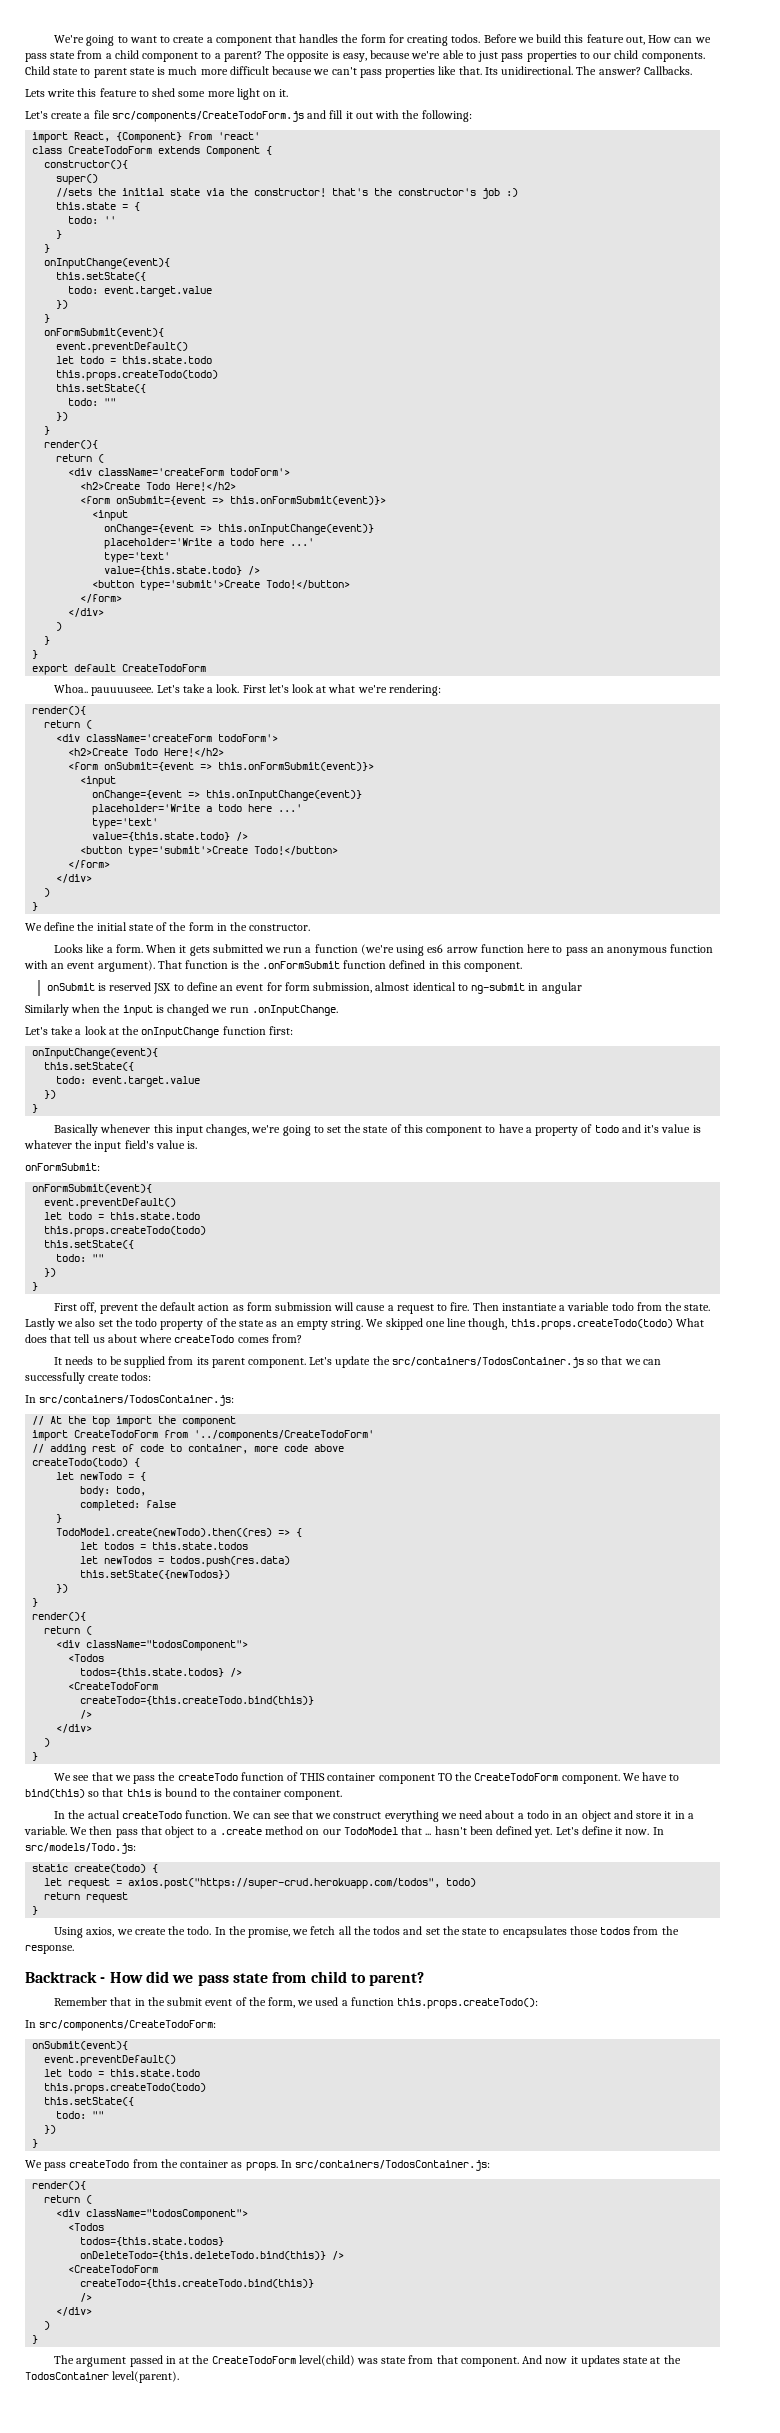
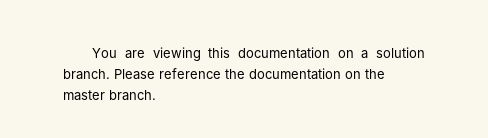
- We're going to want to create a component that handles the form for creating todos. Before we build this feature out, How can we pass state from a child component to a parent? The opposite is easy, because we're able to just pass properties to our child components. Child state to parent state is much more difficult because we can't pass properties like that. Its unidirectional. The answer? Callbacks.
- Lets write this feature to shed some more light on it.
- Let's create a file src/components/CreateTodoForm.js and fill it out with the following:
- import React, {Component} from 'react'
- class CreateTodoForm extends Component {
- constructor(){
- super()
- //sets the initial state via the constructor! that's the constructor's job :)
- this.state = {
- todo: ''
- }
- }
- onInputChange(event){
- this.setState({
- todo: event.target.value
- })
- }
- onFormSubmit(event){
- event.preventDefault()
- let todo = this.state.todo
- this.props.createTodo(todo)
- this.setState({
- todo: ""
- })
- }
- render(){
- return (
- <div className='createForm todoForm'>
- <h2>Create Todo Here!</h2>
- <form onSubmit={event => this.onFormSubmit(event)}>
- <input
- onChange={event => this.onInputChange(event)}
- placeholder='Write a todo here ...'
- type='text'
- value={this.state.todo} />
- <button type='submit'>Create Todo!</button>
- </form>
- </div>
- )
- }
- }
- export default CreateTodoForm
- Whoa.. pauuuuseee. Let's take a look. First let's look at what we're rendering:
- render(){
- return (
- <div className='createForm todoForm'>
- <h2>Create Todo Here!</h2>
- <form onSubmit={event => this.onFormSubmit(event)}>
- <input
- onChange={event => this.onInputChange(event)}
- placeholder='Write a todo here ...'
- type='text'
- value={this.state.todo} />
- <button type='submit'>Create Todo!</button>
- </form>
- </div>
- )
- }
- We define the initial state of the form in the constructor.
- Looks like a form. When it gets submitted we run a function (we're using es6 arrow function here to pass an anonymous function with an event argument). That function is the .onFormSubmit function defined in this component.
- onSubmit is reserved JSX to define an event for form submission, almost identical to ng-submit in angular
- Similarly when the input is changed we run .onInputChange.
- Let's take a look at the onInputChange function first:
- onInputChange(event){
- this.setState({
- todo: event.target.value
- })
- }
- Basically whenever this input changes, we're going to set the state of this component to have a property of todo and it's value is whatever the input field's value is.
- onFormSubmit:
- onFormSubmit(event){
- event.preventDefault()
- let todo = this.state.todo
- this.props.createTodo(todo)
- this.setState({
- todo: ""
- })
- }
- First off, prevent the default action as form submission will cause a request to fire. Then instantiate a variable todo from the state. Lastly we also set the todo property of the state as an empty string. We skipped one line though, this.props.createTodo(todo) What does that tell us about where createTodo comes from?
- It needs to be supplied from its parent component. Let's update the src/containers/TodosContainer.js so that we can successfully create todos:
- In src/containers/TodosContainer.js:
- // At the top import the component
- import CreateTodoForm from '../components/CreateTodoForm'
- // adding rest of code to container, more code above
- createTodo(todo) {
- let newTodo = {
- body: todo,
- completed: false
- }
- TodoModel.create(newTodo).then((res) => {
- let todos = this.state.todos
- let newTodos = todos.push(res.data)
- this.setState({newTodos})
- })
- }
- render(){
- return (
- <div className="todosComponent">
- <Todos
- todos={this.state.todos} />
- <CreateTodoForm
- createTodo={this.createTodo.bind(this)}
- />
- </div>
- )
- }
- We see that we pass the createTodo function of THIS container component TO the CreateTodoForm component. We have to bind(this) so that this is bound to the container component.
- In the actual createTodo function. We can see that we construct everything we need about a todo in an object and store it in a variable. We then pass that object to a .create method on our TodoModel that ... hasn't been defined yet. Let's define it now. In src/models/Todo.js:
- static create(todo) {
- let request = axios.post("https://super-crud.herokuapp.com/todos", todo)
- return request
- }
- Using axios, we create the todo. In the promise, we fetch all the todos and set the state to encapsulates those todos from the response.
- Backtrack - How did we pass state from child to parent?
- Remember that in the submit event of the form, we used a function this.props.createTodo():
- In src/components/CreateTodoForm:
- onSubmit(event){
- event.preventDefault()
- let todo = this.state.todo
- this.props.createTodo(todo)
- this.setState({
- todo: ""
- })
- }
- We pass createTodo from the container as props. In src/containers/TodosContainer.js:
- render(){
- return (
- <div className="todosComponent">
- <Todos
- todos={this.state.todos}
- onDeleteTodo={this.deleteTodo.bind(this)} />
- <CreateTodoForm
- createTodo={this.createTodo.bind(this)}
- />
- </div>
- )
- }
- The argument passed in at the CreateTodoForm level(child) was state from that component. And now it updates state at the TodosContainer level(parent).
+ You are viewing this documentation on a solution branch. Please reference the documentation on the master branch.

